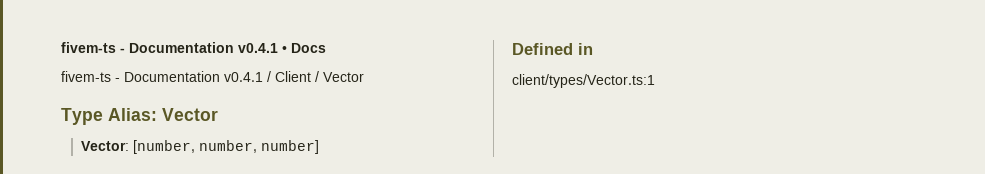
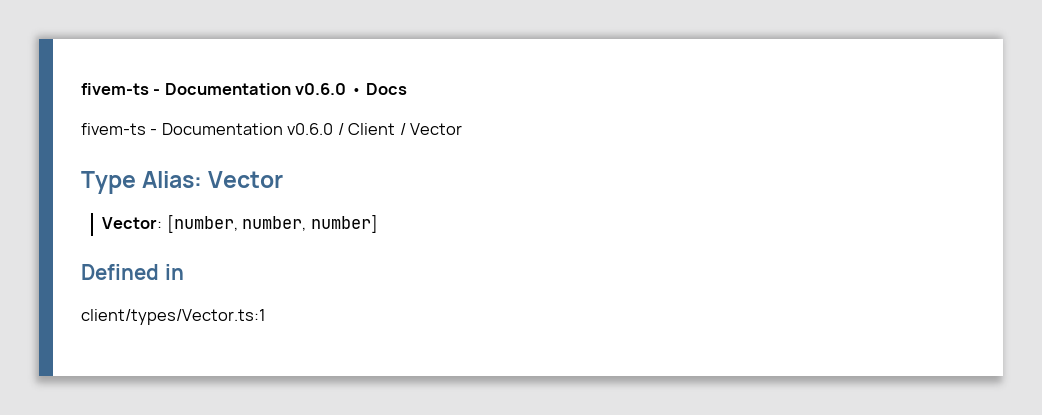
- fivem-ts - Documentation v0.4.1 • Docs
+ fivem-ts - Documentation v0.6.0 • Docs
- fivem-ts - Documentation v0.4.1 / Client / Vector
+ fivem-ts - Documentation v0.6.0 / Client / Vector

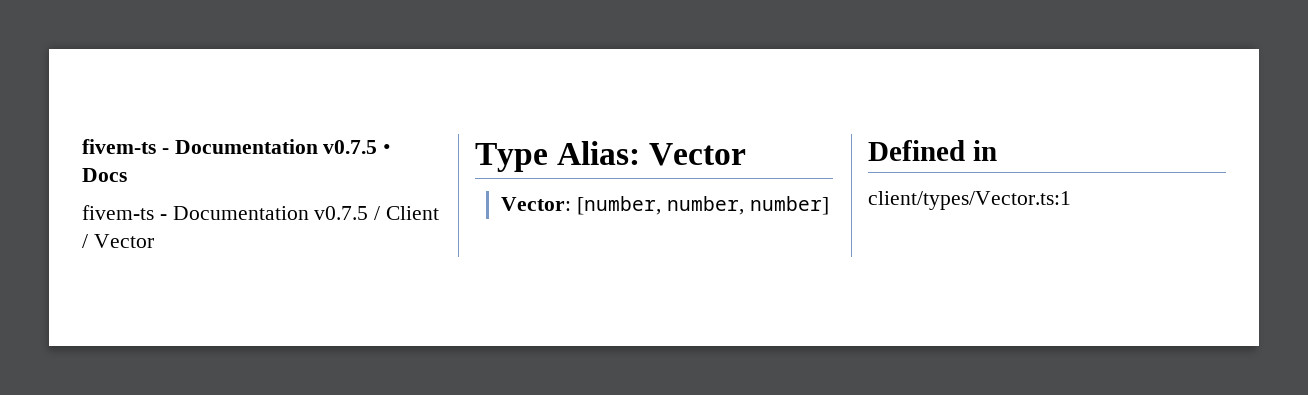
- fivem-ts - Documentation v0.6.0 • Docs
+ fivem-ts - Documentation v0.7.5 • Docs
- fivem-ts - Documentation v0.6.0 / Client / Vector
+ fivem-ts - Documentation v0.7.5 / Client / Vector

